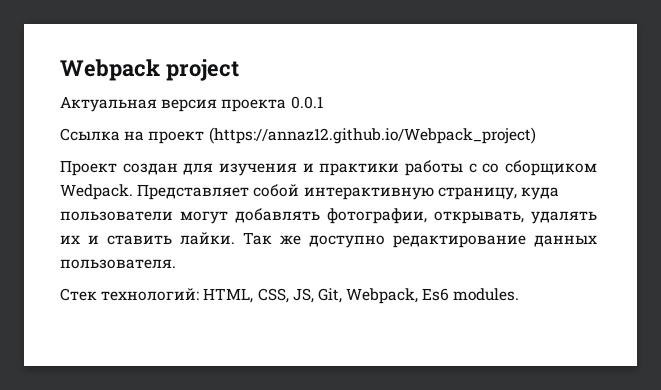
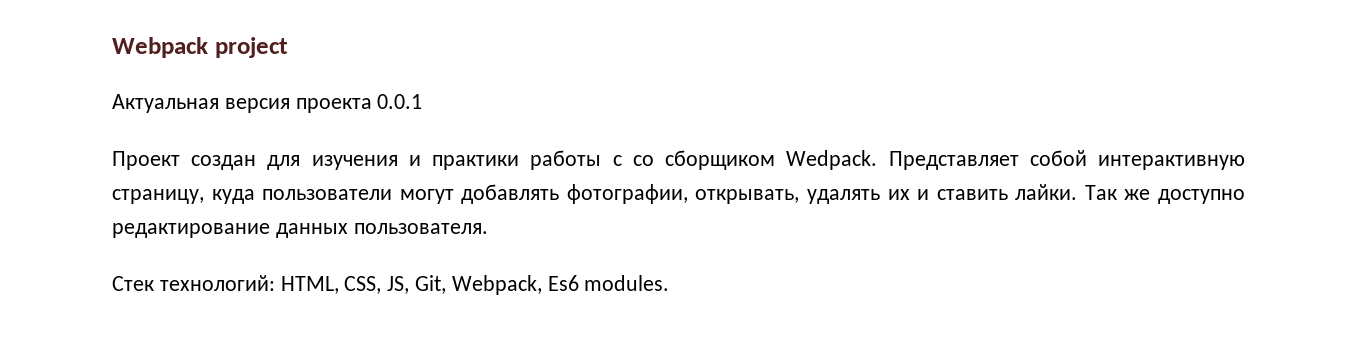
- Ссылка на проект (https://annaz12.github.io/Webpack_project)

